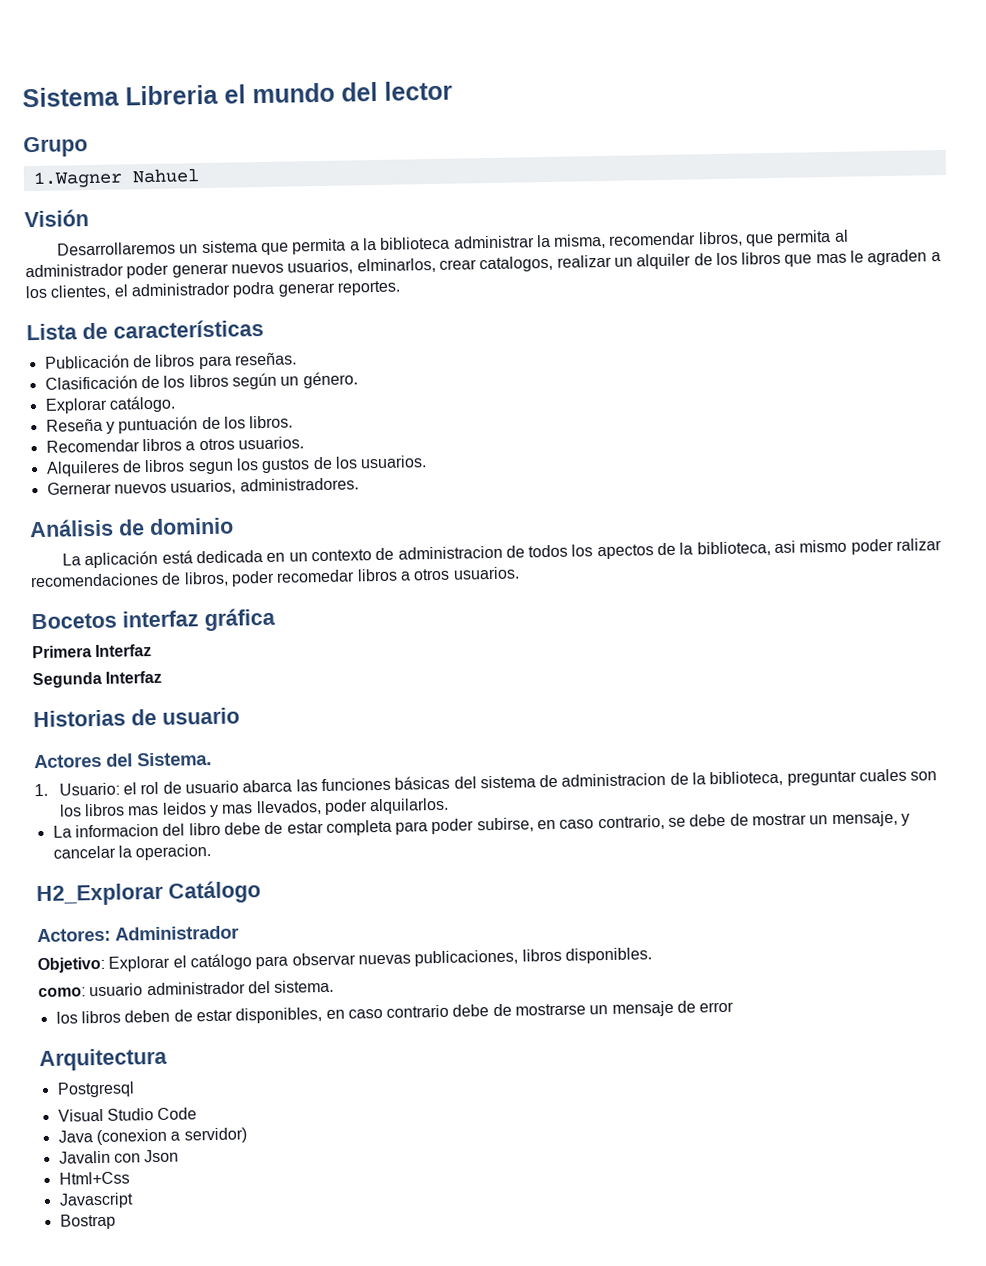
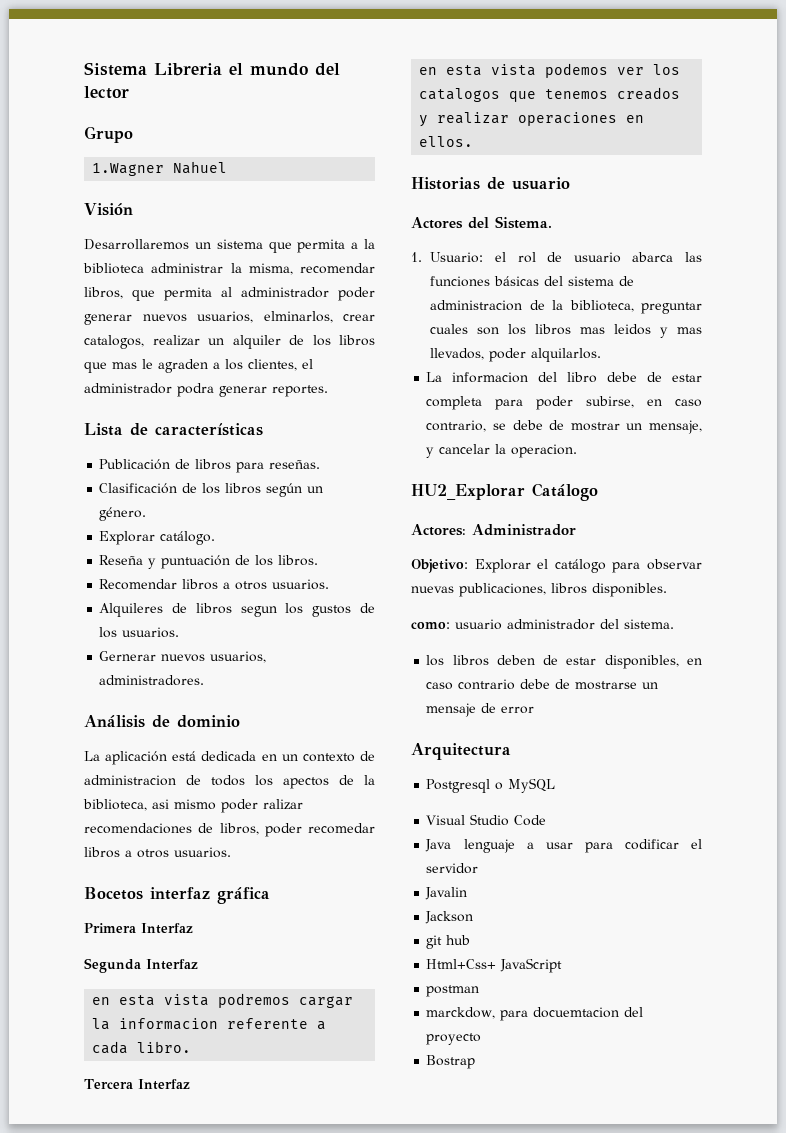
+ en esta vista podremos cargar la informacion referente a cada libro.
+ Tercera Interfaz
+ en esta vista podemos ver los catalogos que tenemos creados y realizar operaciones en ellos.
- H2_Explorar Catálogo
+ HU2_Explorar Catálogo
- Postgresql
+ Postgresql o MySQL
- Java (conexion a servidor)
- Javalin con Json
- Html+Css
- Javascript
+ Java lenguaje a usar para codificar el servidor
+ Javalin
+ Jackson
+ git hub
+ Html+Css+ JavaScript
+ postman
+ marckdow, para docuemtacion del proyecto

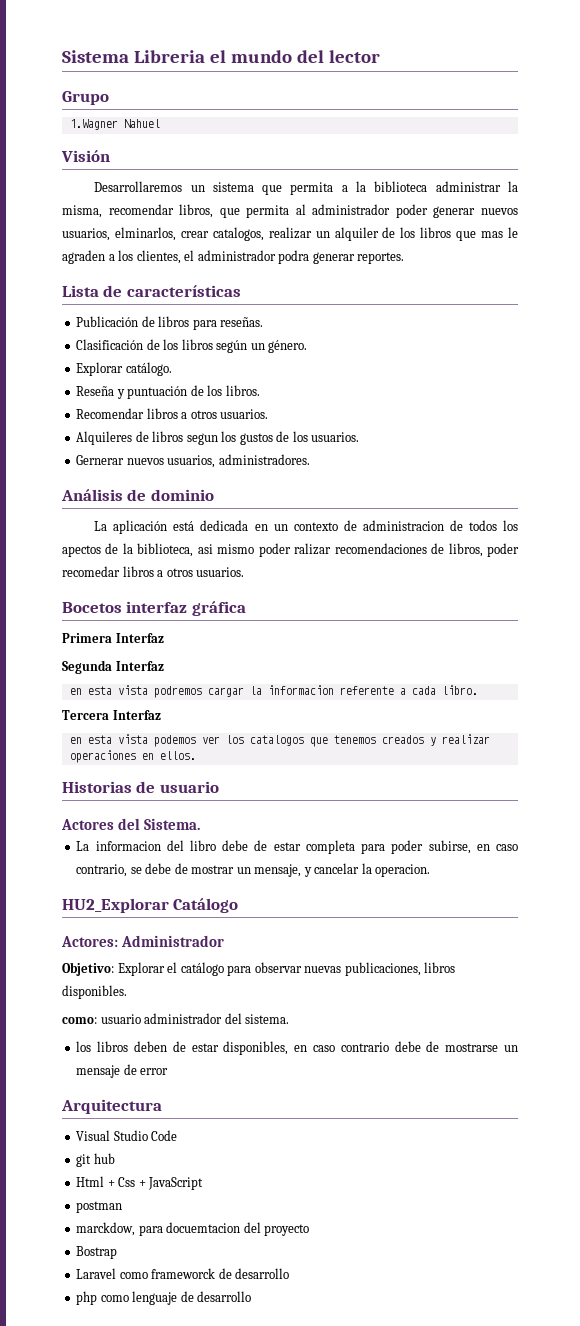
- 1. Usuario: el rol de usuario abarca las funciones básicas del sistema de administracion de la biblioteca, preguntar cuales son los libros mas leidos y mas llevados, poder alquilarlos.
- Postgresql o MySQL
- Java lenguaje a usar para codificar el servidor
- Javalin
- Jackson
  git hub
- Html+Css+ JavaScript
+ Html + Css + JavaScript
+ Laravel como frameworck de desarrollo
+ php como lenguaje de desarrollo

